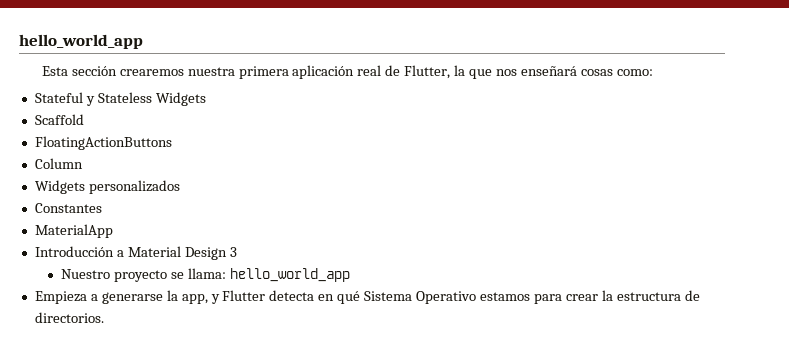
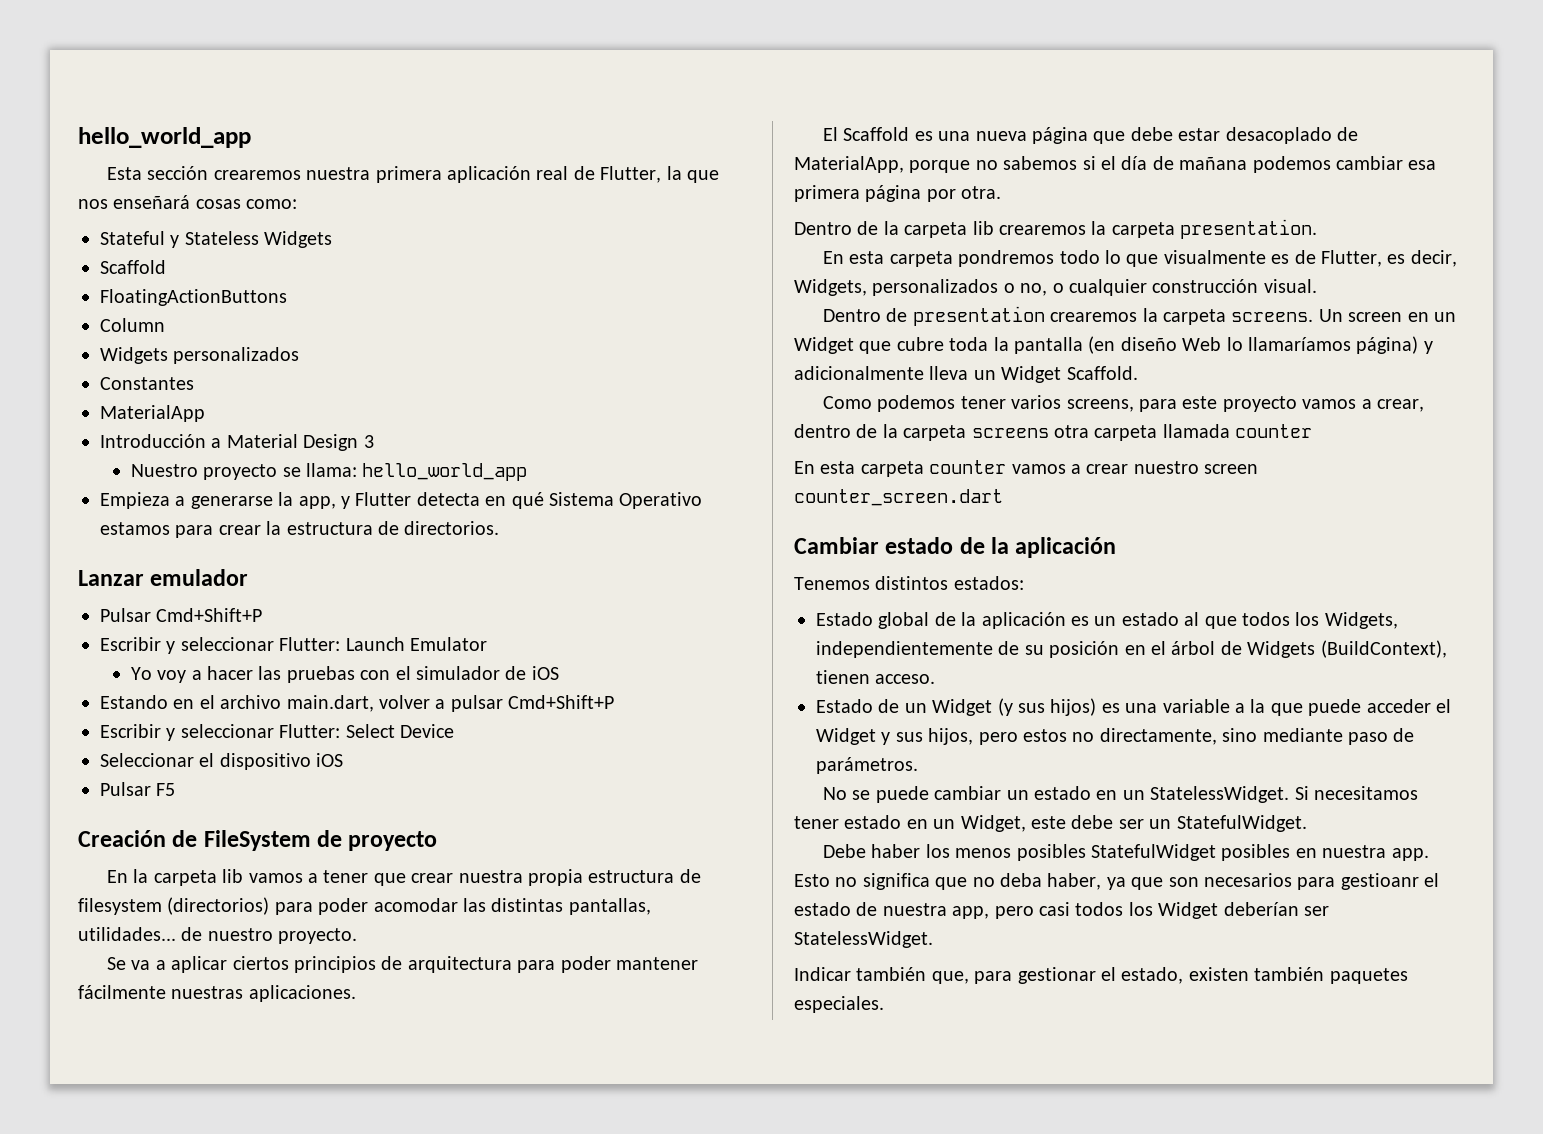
+ Lanzar emulador
+ Pulsar Cmd+Shift+P
+ Escribir y seleccionar Flutter: Launch Emulator
+ Yo voy a hacer las pruebas con el simulador de iOS
+ Estando en el archivo main.dart, volver a pulsar Cmd+Shift+P
+ Escribir y seleccionar Flutter: Select Device
+ Seleccionar el dispositivo iOS
+ Pulsar F5
+ Creación de FileSystem de proyecto
+ En la carpeta lib vamos a tener que crear nuestra propia estructura de filesystem (directorios) para poder acomodar las distintas pantallas, utilidades... de nuestro proyecto.
+ Se va a aplicar ciertos principios de arquitectura para poder mantener fácilmente nuestras aplicaciones.
+ El Scaffold es una nueva página que debe estar desacoplado de MaterialApp, porque no sabemos si el día de mañana podemos cambiar esa primera página por otra.
+ Dentro de la carpeta lib crearemos la carpeta presentation.
+ En esta carpeta pondremos todo lo que visualmente es de Flutter, es decir, Widgets, personalizados o no, o cualquier construcción visual.
+ Dentro de presentation crearemos la carpeta screens. Un screen en un Widget que cubre toda la pantalla (en diseño Web lo llamaríamos página) y adicionalmente lleva un Widget Scaffold.
+ Como podemos tener varios screens, para este proyecto vamos a crear, dentro de la carpeta screens otra carpeta llamada counter
+ En esta carpeta counter vamos a crear nuestro screen counter_screen.dart
+ Cambiar estado de la aplicación
+ Tenemos distintos estados:
+ Estado global de la aplicación es un estado al que todos los Widgets, independientemente de su posición en el árbol de Widgets (BuildContext), tienen acceso.
+ Estado de un Widget (y sus hijos) es una variable a la que puede acceder el Widget y sus hijos, pero estos no directamente, sino mediante paso de parámetros.
+ No se puede cambiar un estado en un StatelessWidget. Si necesitamos tener estado en un Widget, este debe ser un StatefulWidget.
+ Debe haber los menos posibles StatefulWidget posibles en nuestra app. Esto no significa que no deba haber, ya que son necesarios para gestioanr el estado de nuestra app, pero casi todos los Widget deberían ser StatelessWidget.
+ Indicar también que, para gestionar el estado, existen también paquetes especiales.

